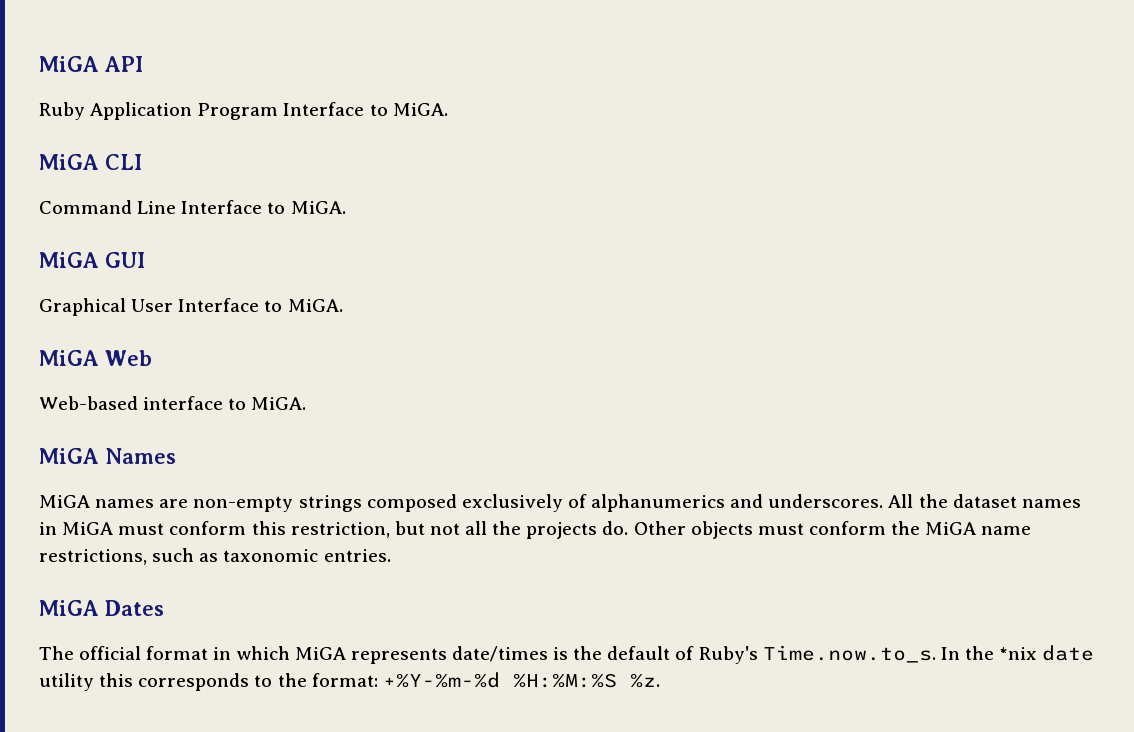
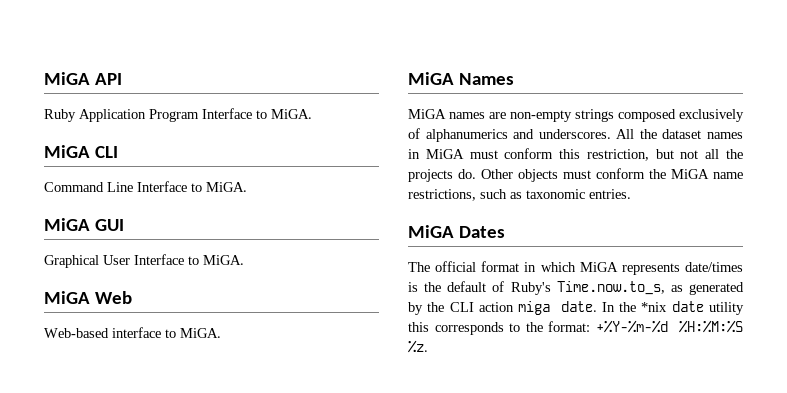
- The official format in which MiGA represents date/times is the default of Ruby's Time.now.to_s. In the *nix date utility this corresponds to the format: +%Y-%m-%d %H:%M:%S %z.
+ The official format in which MiGA represents date/times is the default of Ruby's Time.now.to_s, as generated by the CLI action miga date. In the *nix date utility this corresponds to the format: +%Y-%m-%d %H:%M:%S %z.

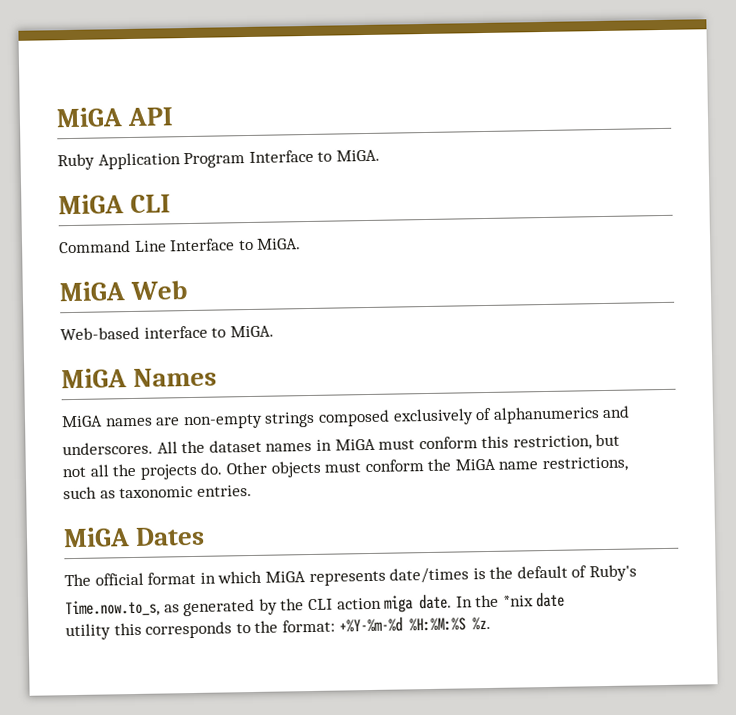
- MiGA GUI
- Graphical User Interface to MiGA.
- MiGA names are non-empty strings composed exclusively of alphanumerics and underscores.
+ MiGA names are non-empty strings composed exclusively of alphanumerics and
+ underscores.
- All the dataset names in MiGA must conform this restriction, but not all the projects do.
+ All the dataset names in MiGA must conform this restriction, but
+ not all the projects do.
- Other objects must conform the MiGA name restrictions, such as taxonomic entries.
+ Other objects must conform the MiGA name restrictions,
+ such as taxonomic entries.
- The official format in which MiGA represents date/times is the default of Ruby's Time.now.to_s, as generated by the CLI action miga date.
+ The official format in which MiGA represents date/times is the default of Ruby's
+ Time.now.to_s, as generated by the CLI action miga date.
- In the *nix date utility this corresponds to the format: +%Y-%m-%d %H:%M:%S %z.
+ In the *nix date
+ utility this corresponds to the format: +%Y-%m-%d %H:%M:%S %z.

